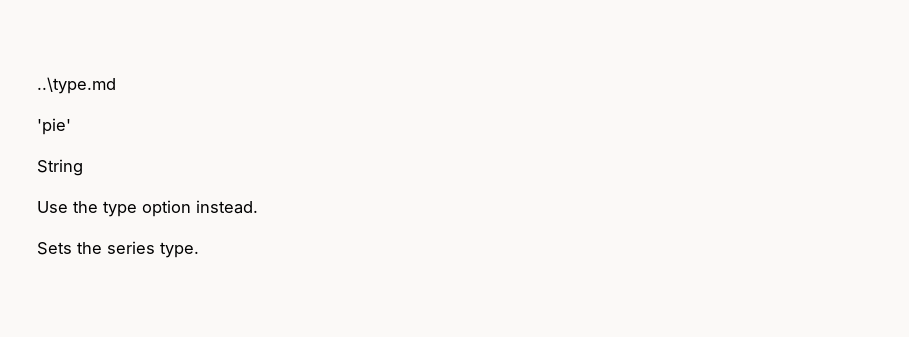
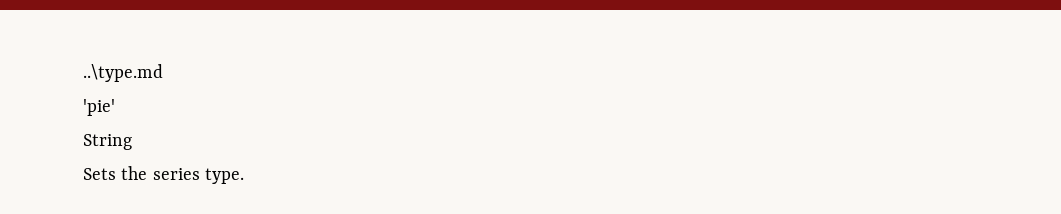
- Use the type option instead.

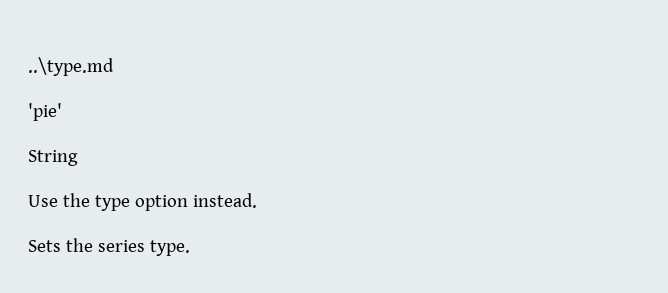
+ Use the type option instead.

